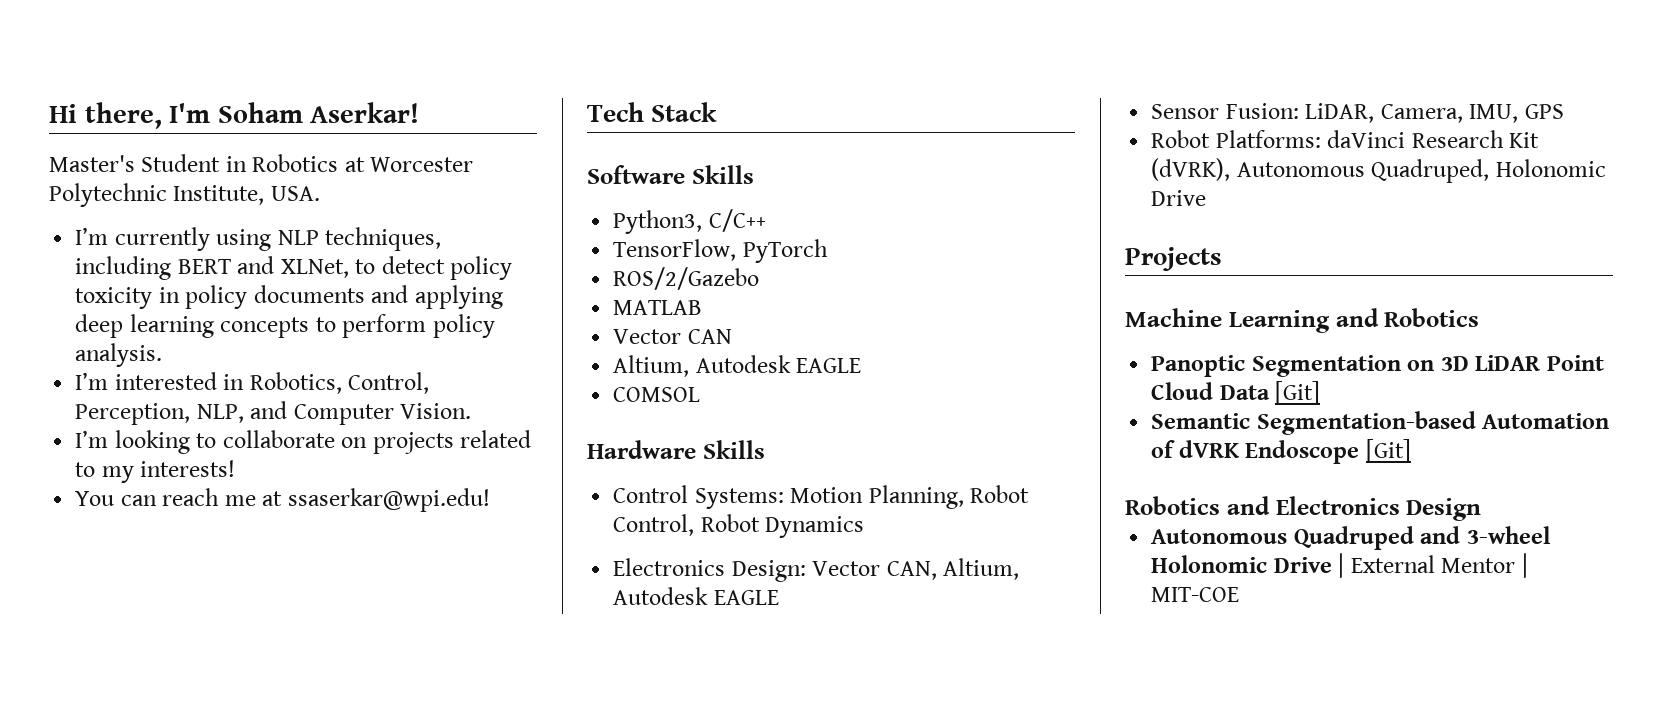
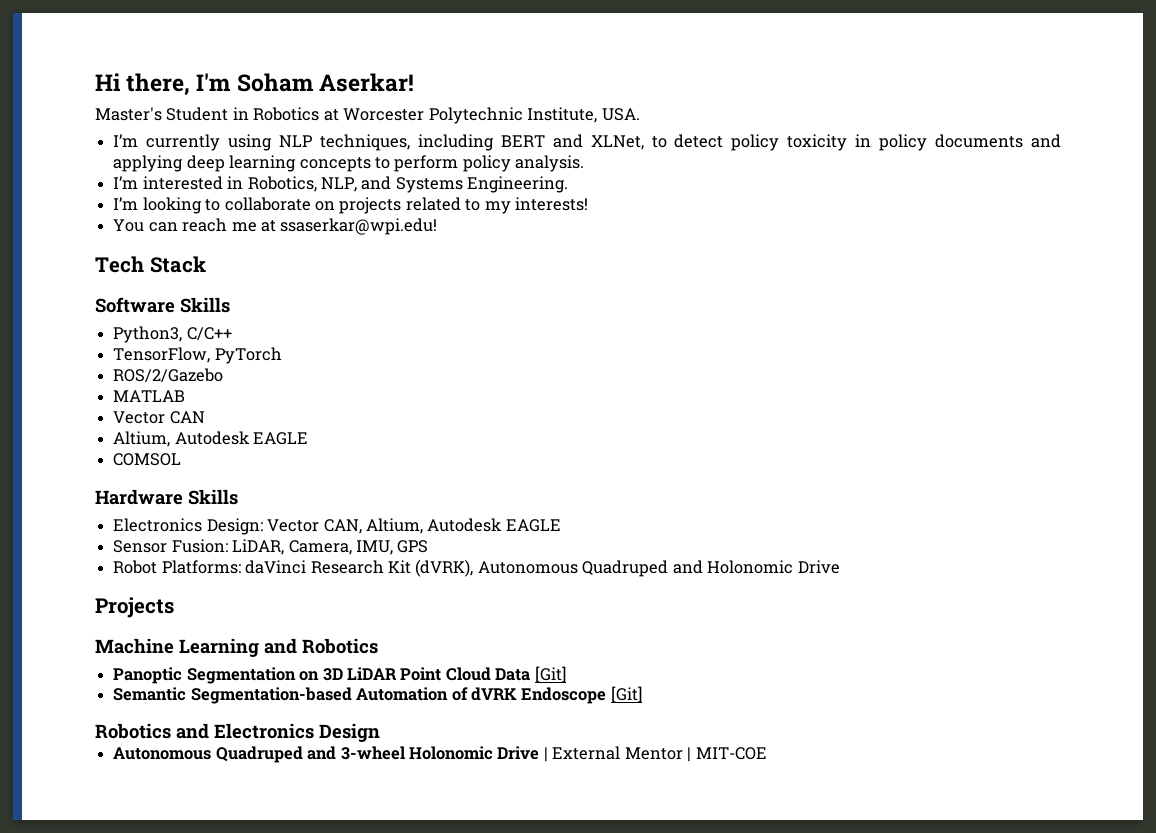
- I’m interested in Robotics, Control, Perception, NLP, and Computer Vision.
+ I’m interested in Robotics, NLP, and Systems Engineering.
- Control Systems: Motion Planning, Robot Control, Robot Dynamics
- Robot Platforms: daVinci Research Kit (dVRK), Autonomous Quadruped, Holonomic Drive
+ Robot Platforms: daVinci Research Kit (dVRK), Autonomous Quadruped and Holonomic Drive

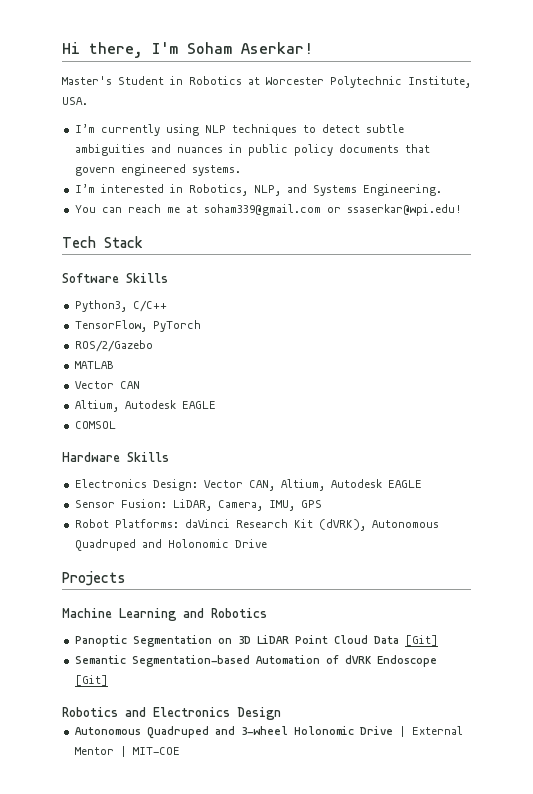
- I’m currently using NLP techniques, including BERT and XLNet, to detect policy toxicity in policy documents and applying deep learning concepts to perform policy analysis.
+ I’m currently using NLP techniques to detect subtle ambiguities and nuances in public policy documents that govern engineered systems.
- I’m looking to collaborate on projects related to my interests!
- You can reach me at ssaserkar@wpi.edu!
+ You can reach me at soham339@gmail.com or ssaserkar@wpi.edu!

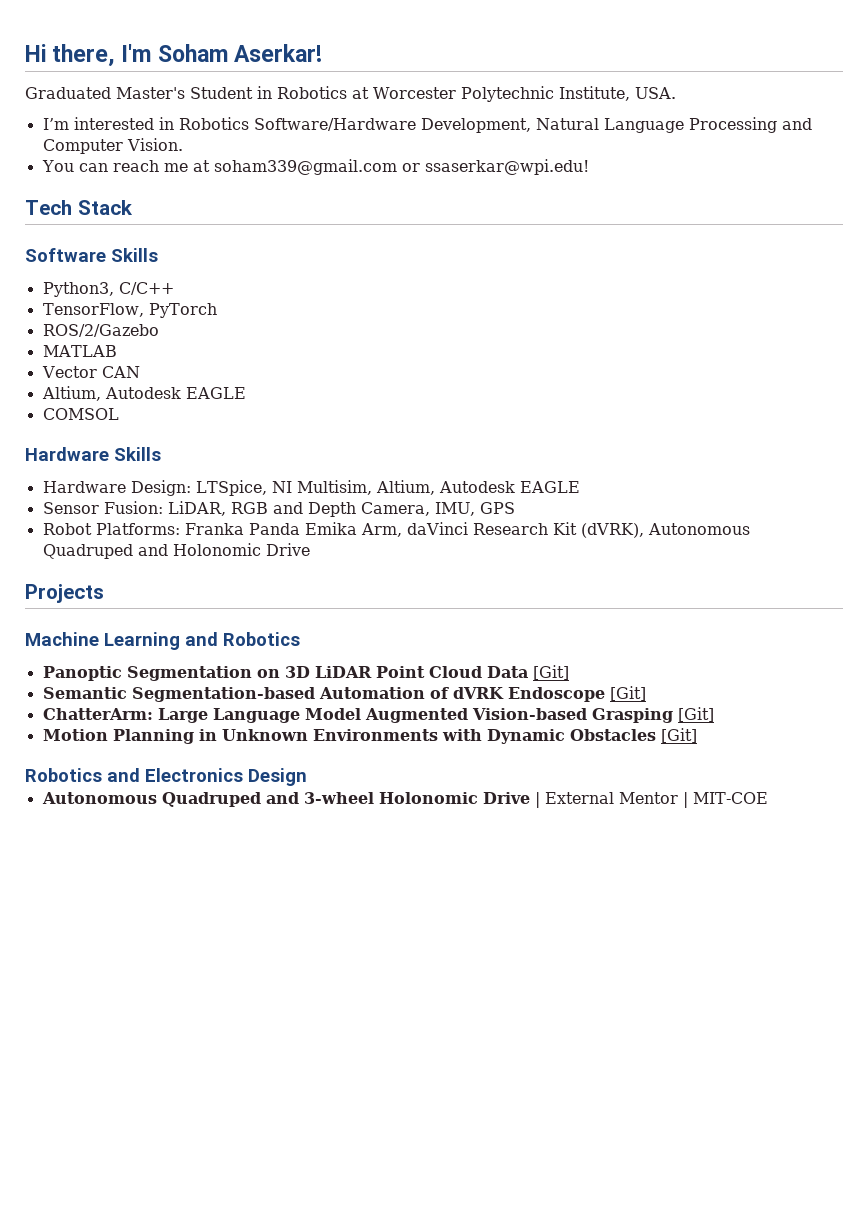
- Master's Student in Robotics at Worcester Polytechnic Institute, USA.
+ Graduated Master's Student in Robotics at Worcester Polytechnic Institute, USA.
- I’m currently using NLP techniques to detect subtle ambiguities and nuances in public policy documents that govern engineered systems.
- I’m interested in Robotics, NLP, and Systems Engineering.
+ I’m interested in Robotics Software/Hardware Development, Natural Language Processing and Computer Vision.
- Electronics Design: Vector CAN, Altium, Autodesk EAGLE
+ Hardware Design: LTSpice, NI Multisim, Altium, Autodesk EAGLE
- Sensor Fusion: LiDAR, Camera, IMU, GPS
+ Sensor Fusion: LiDAR, RGB and Depth Camera, IMU, GPS
- Robot Platforms: daVinci Research Kit (dVRK), Autonomous Quadruped and Holonomic Drive
+ Robot Platforms: Franka Panda Emika Arm, daVinci Research Kit (dVRK), Autonomous Quadruped and Holonomic Drive
+ ChatterArm: Large Language Model Augmented Vision-based Grasping [Git]
+ Motion Planning in Unknown Environments with Dynamic Obstacles [Git]

